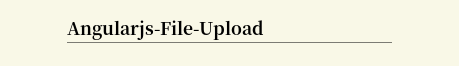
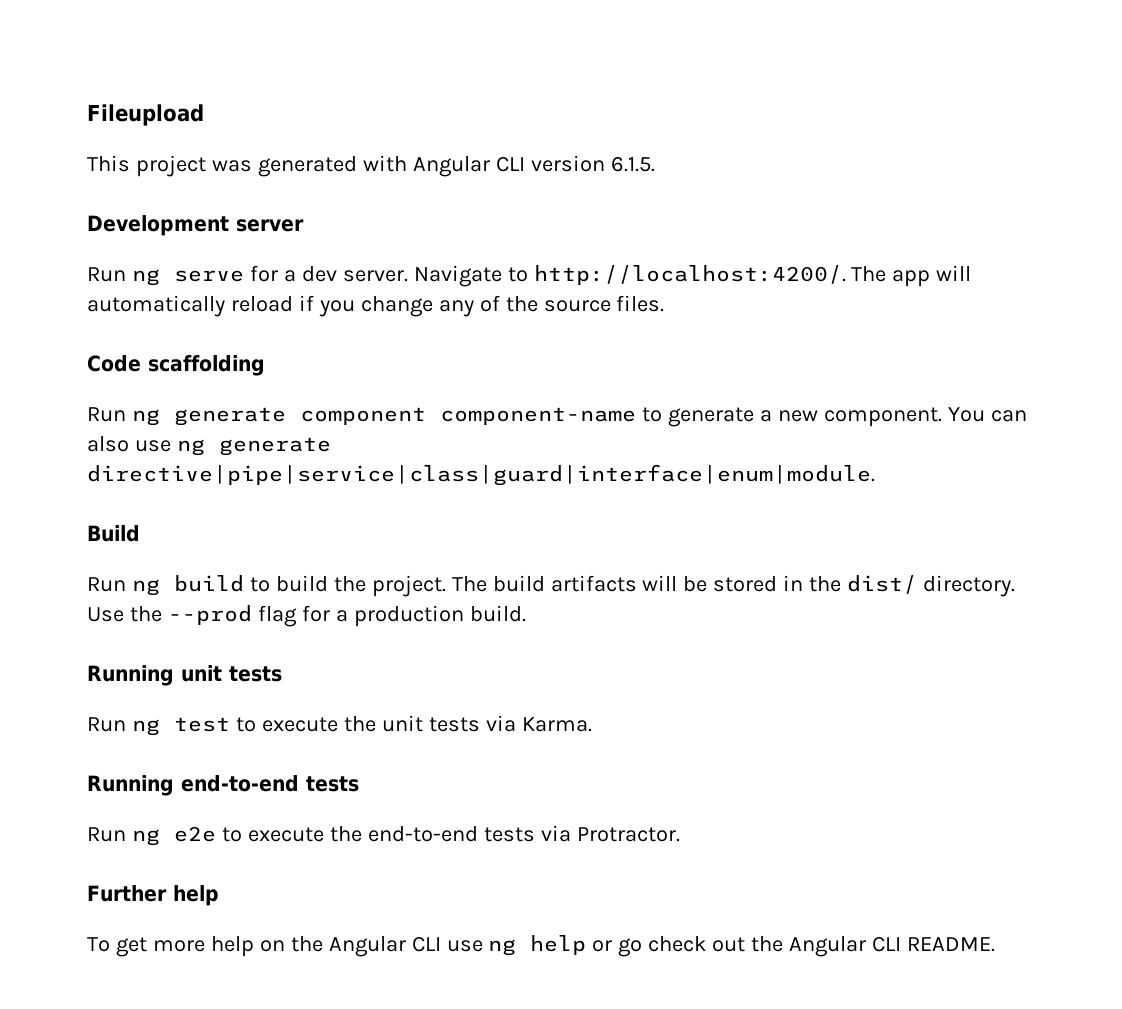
- Angularjs-File-Upload
+ Fileupload
+ This project was generated with Angular CLI version 6.1.5.
+ Development server
+ Run ng serve for a dev server. Navigate to http://localhost:4200/. The app will automatically reload if you change any of the source files.
+ Code scaffolding
+ Run ng generate component component-name to generate a new component. You can also use ng generate directive|pipe|service|class|guard|interface|enum|module.
+ Build
+ Run ng build to build the project. The build artifacts will be stored in the dist/ directory. Use the --prod flag for a production build.
+ Running unit tests
+ Run ng test to execute the unit tests via Karma.
+ Running end-to-end tests
+ Run ng e2e to execute the end-to-end tests via Protractor.
+ Further help
+ To get more help on the Angular CLI use ng help or go check out the Angular CLI README.

